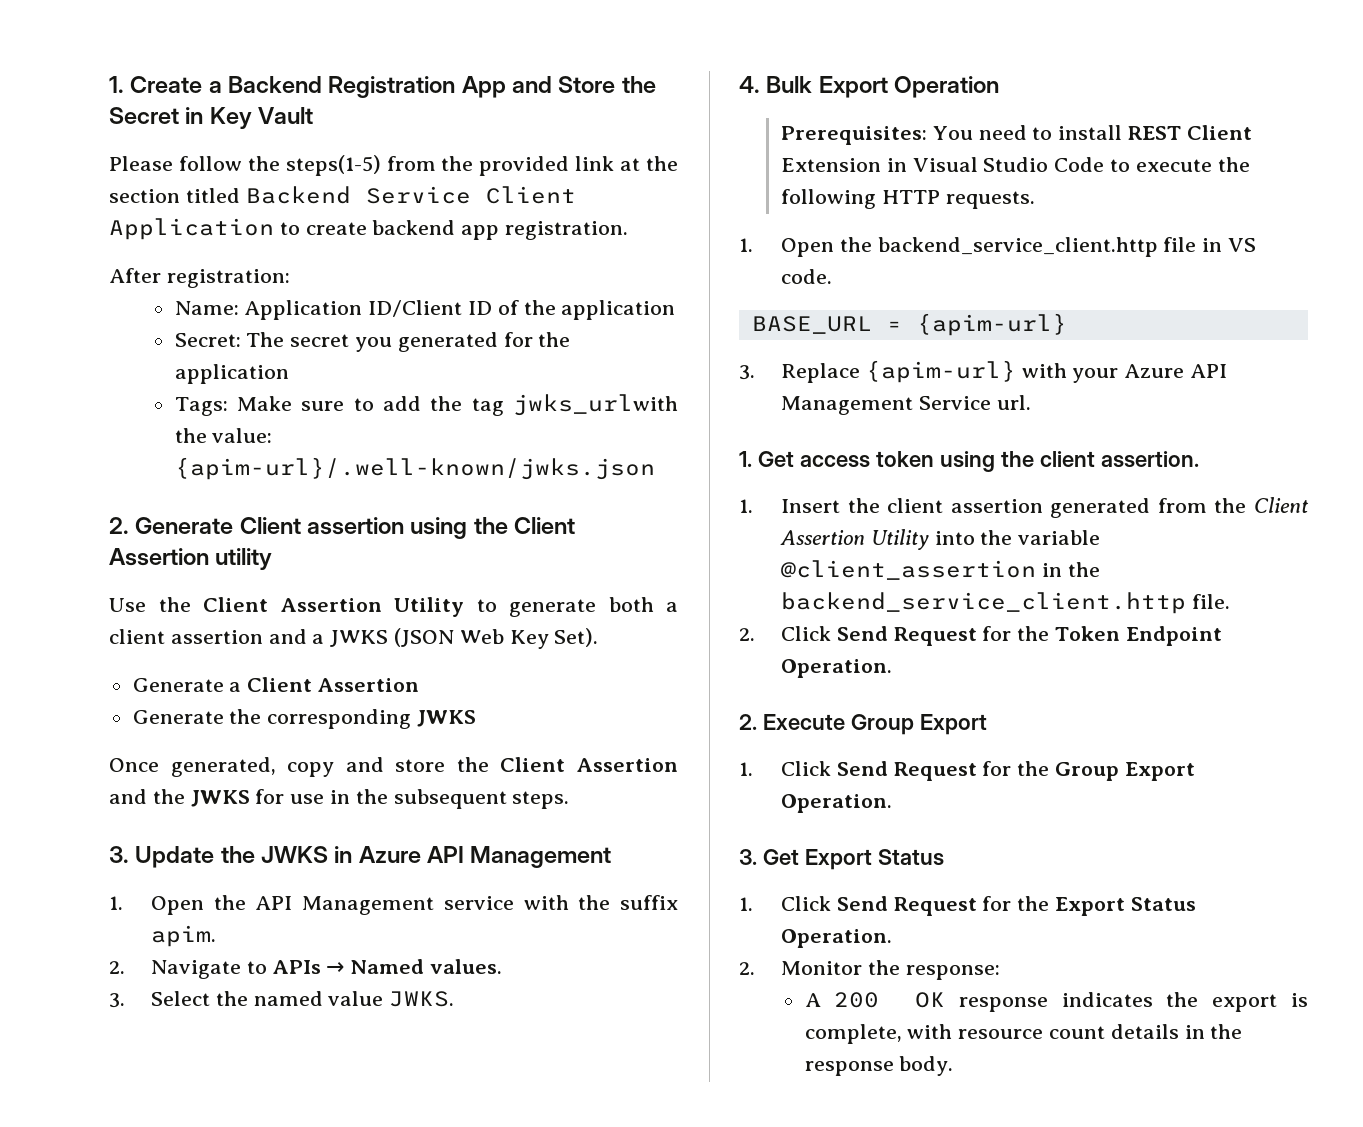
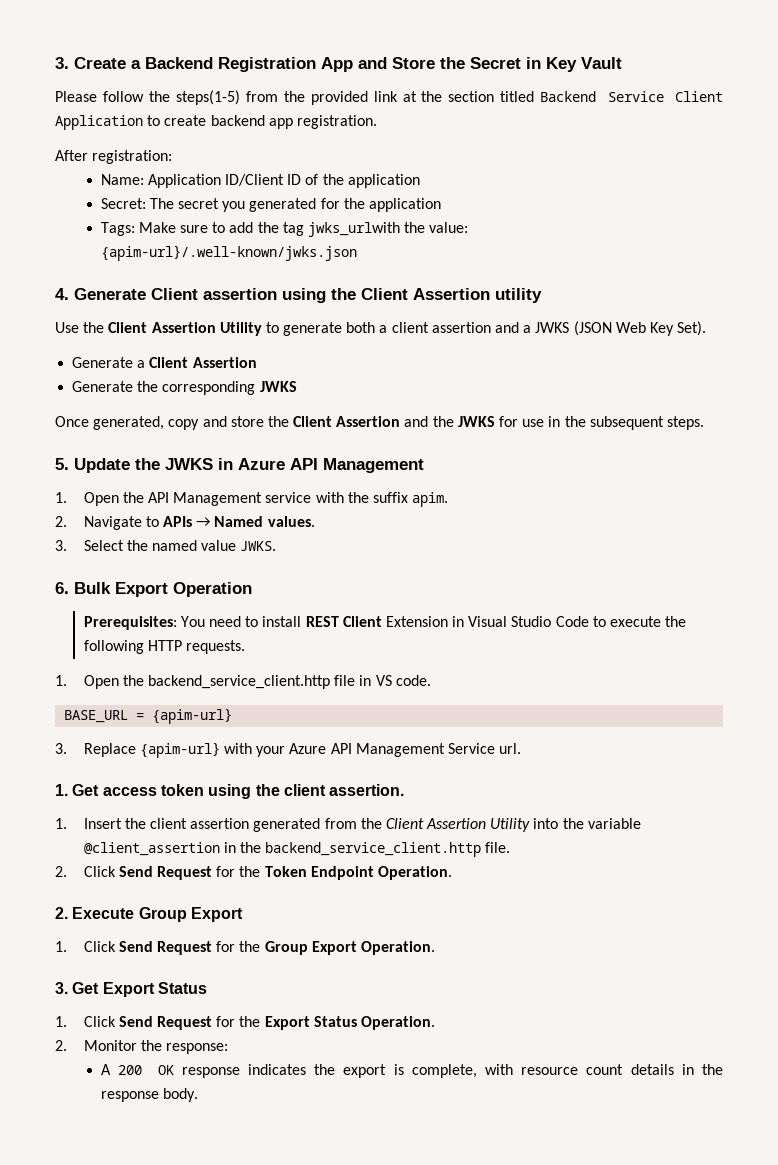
- 1. Create a Backend Registration App and Store the Secret in Key Vault
+ 3. Create a Backend Registration App and Store the Secret in Key Vault
- 2. Generate Client assertion using the Client Assertion utility
+ 4. Generate Client assertion using the Client Assertion utility
- 3. Update the JWKS in Azure API Management
+ 5. Update the JWKS in Azure API Management
- 4. Bulk Export Operation
+ 6. Bulk Export Operation

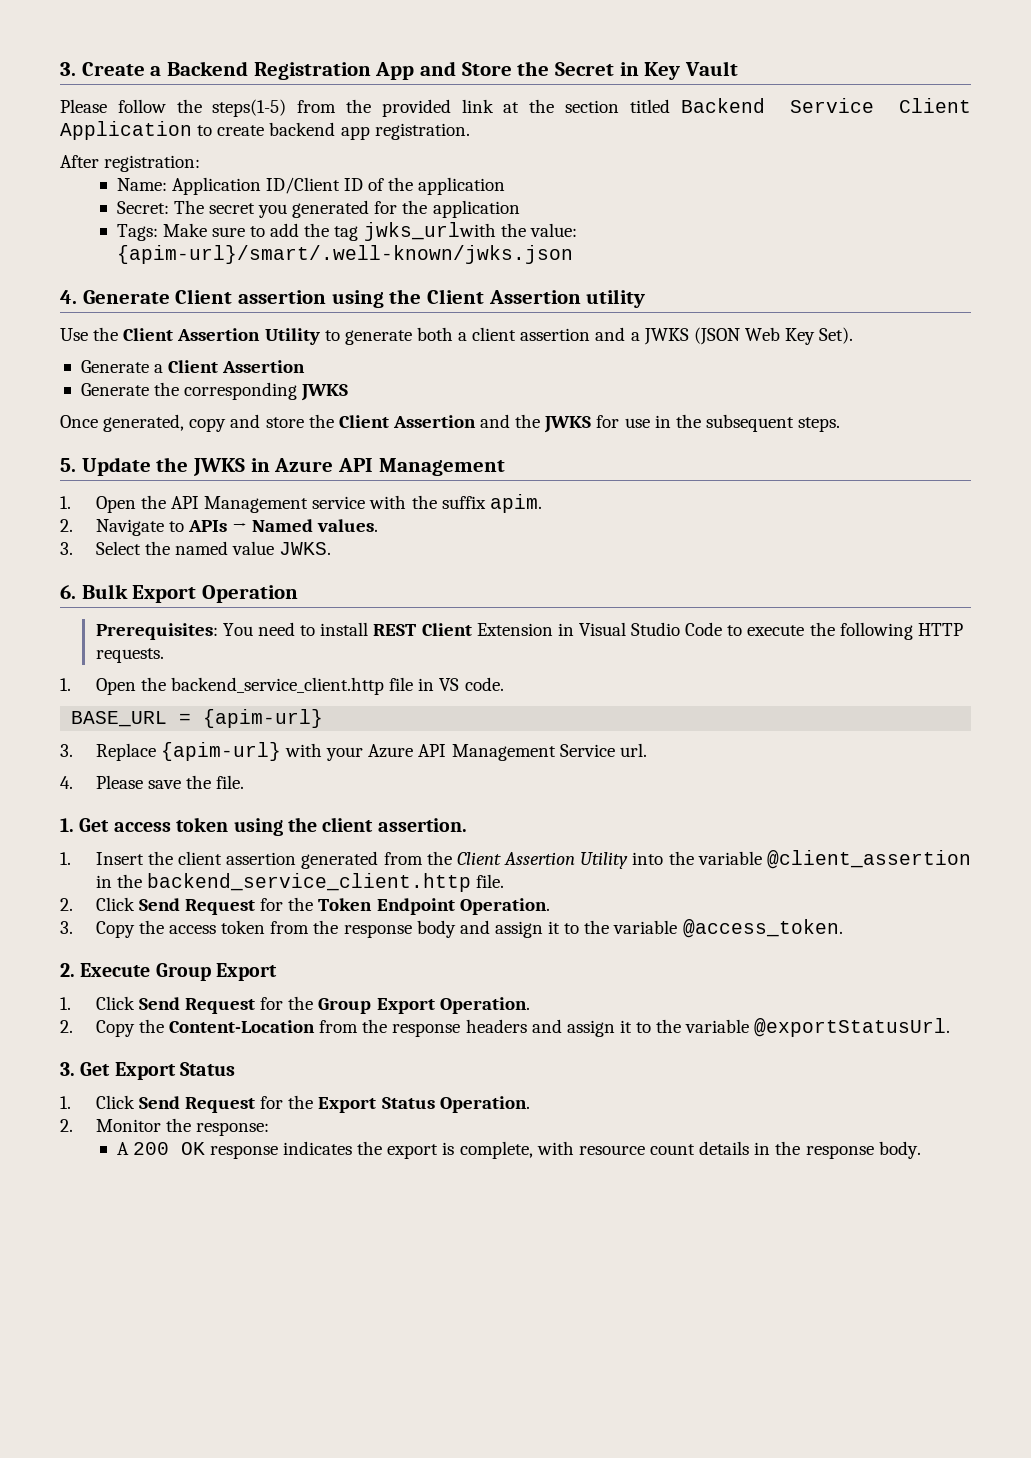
- Tags: Make sure to add the tag jwks_urlwith the value: {apim-url}/.well-known/jwks.json
+ Tags: Make sure to add the tag jwks_urlwith the value: {apim-url}/smart/.well-known/jwks.json
+ 4. Please save the file.
+ 3. Copy the access token from the response body and assign it to the variable @access_token.
+ 2. Copy the Content-Location from the response headers and assign it to the variable @exportStatusUrl.

